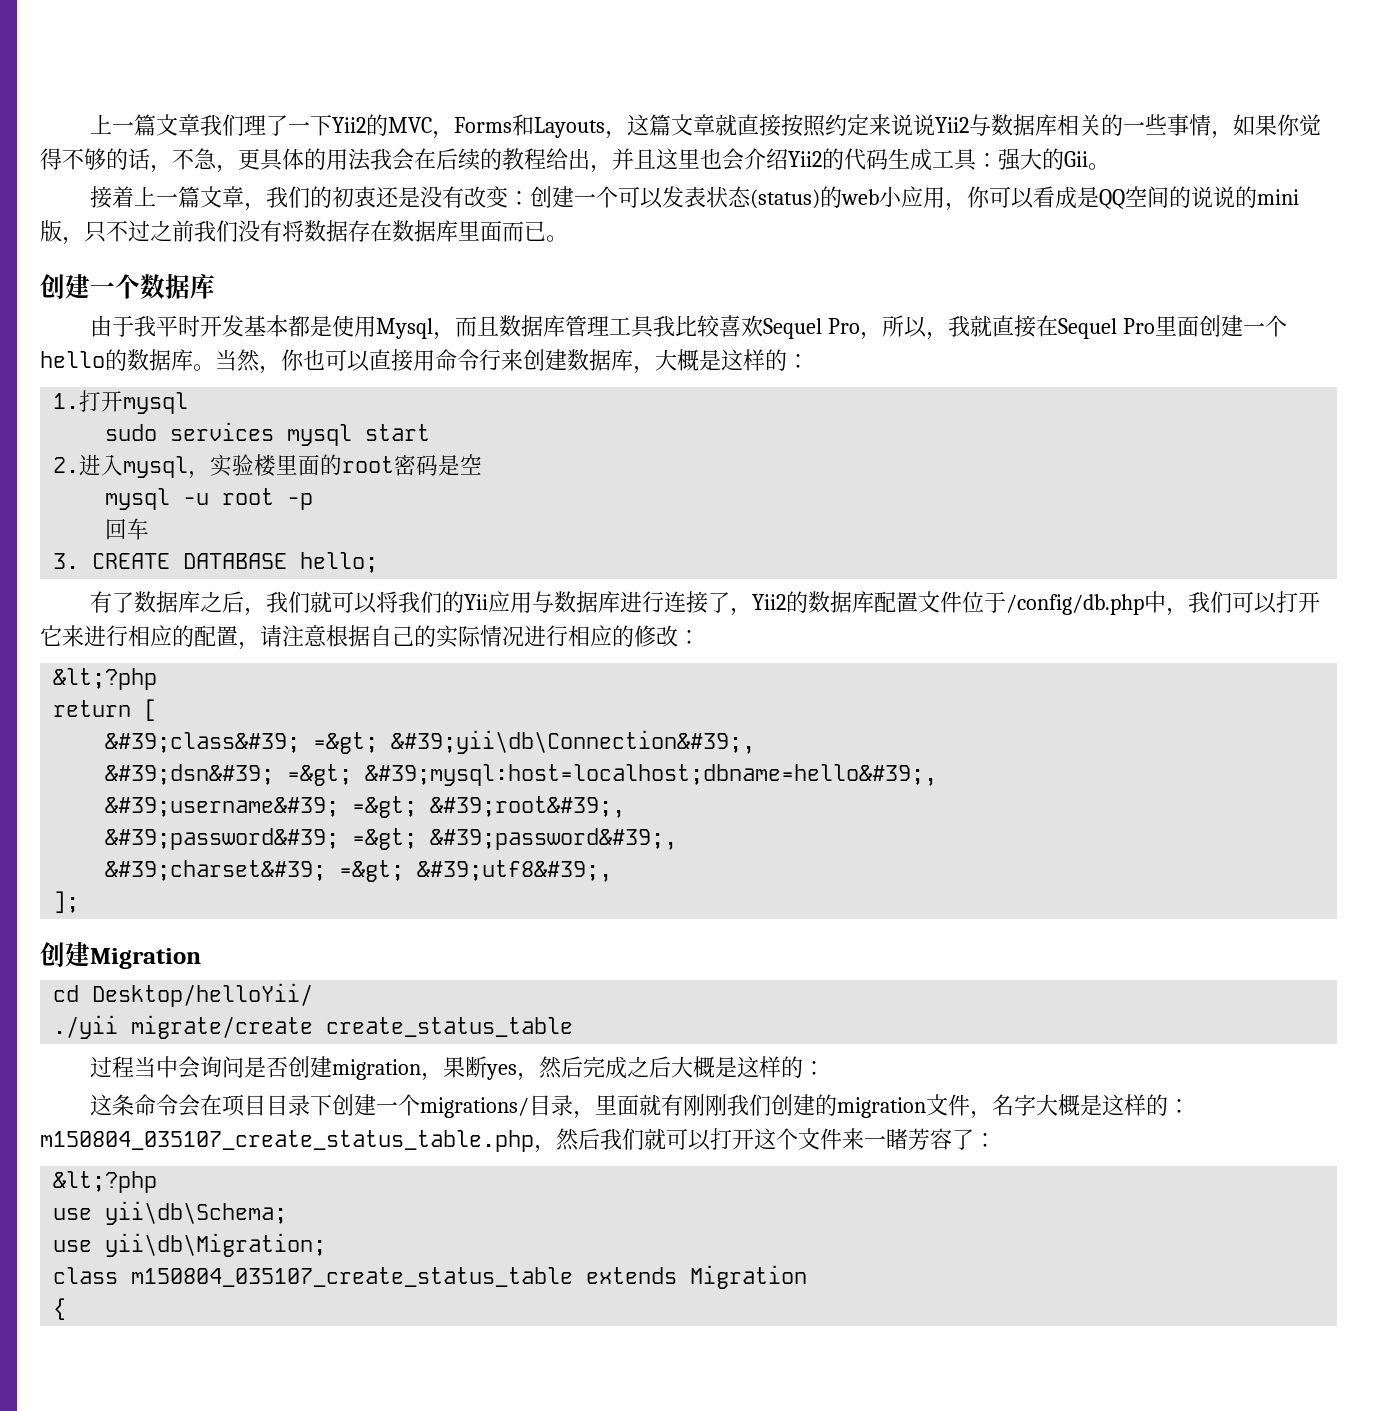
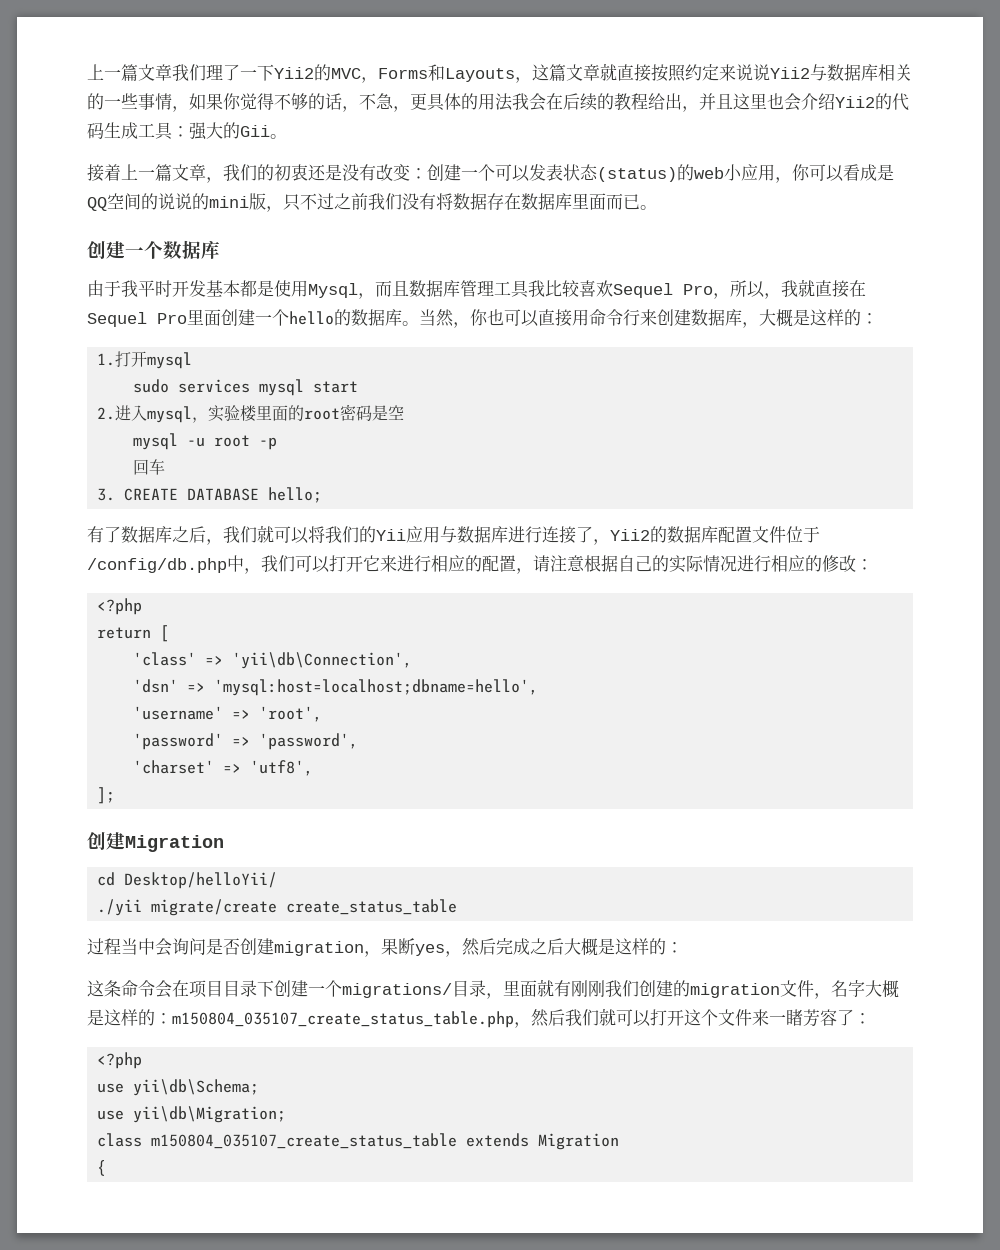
  有了数据库之后，我们就可以将我们的Yii应用与数据库进行连接了，Yii2的数据库配置文件位于/config/db.php中，我们可以打开它来进行相应的配置，请注意根据自己的实际情况进行相应的修改：
- &lt;?php
+ <?php
- &#39;class&#39; =&gt; &#39;yii\db\Connection&#39;,
- &#39;dsn&#39; =&gt; &#39;mysql:host=localhost;dbname=hello&#39;,
- &#39;username&#39; =&gt; &#39;root&#39;,
- &#39;password&#39; =&gt; &#39;password&#39;,
- &#39;charset&#39; =&gt; &#39;utf8&#39;,
+ 'class' => 'yii\db\Connection',
+ 'dsn' => 'mysql:host=localhost;dbname=hello',
+ 'username' => 'root',
+ 'password' => 'password',
+ 'charset' => 'utf8',
  这条命令会在项目目录下创建一个migrations/目录，里面就有刚刚我们创建的migration文件，名字大概是这样的：m150804_035107_create_status_table.php，然后我们就可以打开这个文件来一睹芳容了：
- &lt;?php
+ <?php

